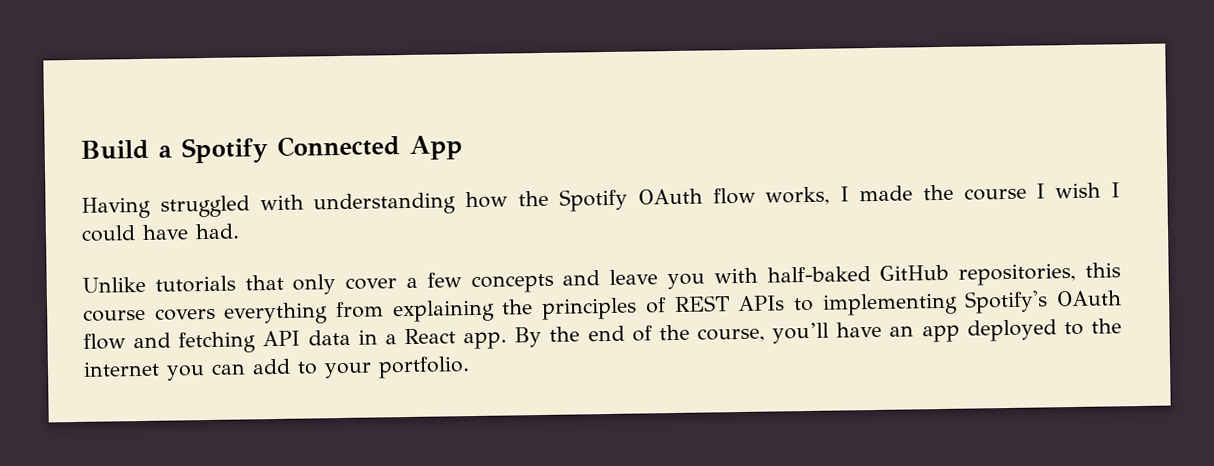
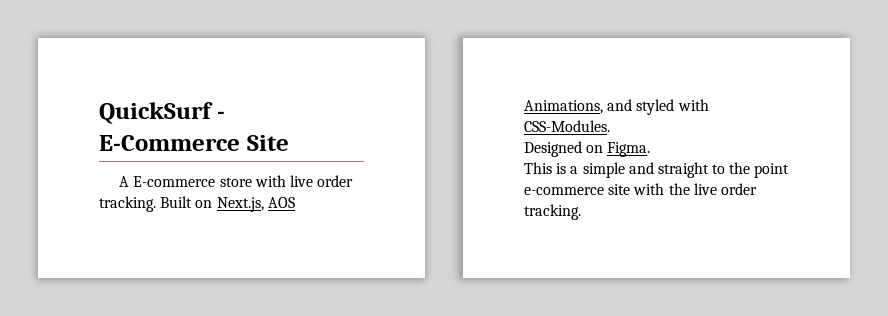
- Build a Spotify Connected App
- Having struggled with understanding how the Spotify OAuth flow works, I made the course I wish I could have had.
- Unlike tutorials that only cover a few concepts and leave you with half-baked GitHub repositories, this course covers everything from explaining the principles of REST APIs to implementing Spotify's OAuth flow and fetching API data in a React app. By the end of the course, you’ll have an app deployed to the internet you can add to your portfolio.
+ QuickSurf - E-Commerce Site
+ A E-commerce store with live order tracking. Built on Next.js, AOS Animations, and styled with CSS-Modules.
+ Designed on Figma.
+ This is a simple and straight to the point e-commerce site with the live order tracking.

